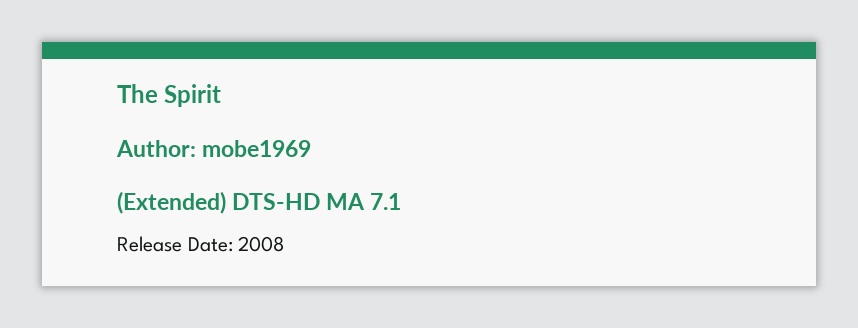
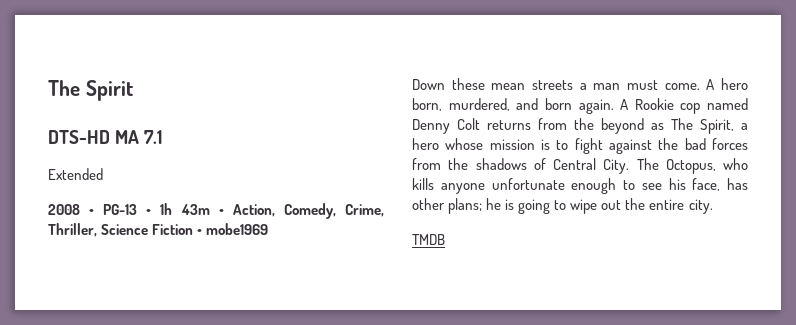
- Author: mobe1969
- (Extended) DTS-HD MA 7.1
+ DTS-HD MA 7.1
- Release Date: 2008
+ Extended
+ 2008 • PG-13 • 1h 43m • Action, Comedy, Crime, Thriller, Science Fiction • mobe1969
+ Down these mean streets a man must come. A hero born, murdered, and born again. A Rookie cop named Denny Colt returns from the beyond as The Spirit, a hero whose mission is to fight against the bad forces from the shadows of Central City. The Octopus, who kills anyone unfortunate enough to see his face, has other plans; he is going to wipe out the entire city.
+ TMDB

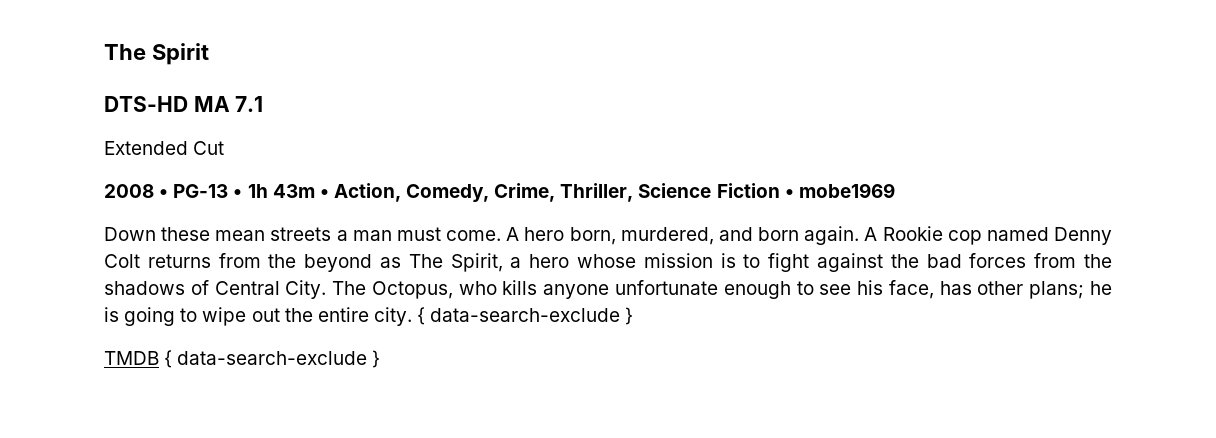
- Extended
+ Extended Cut
- The Octopus, who kills anyone unfortunate enough to see his face, has other plans; he is going to wipe out the entire city.
- TMDB
+ The Octopus, who kills anyone unfortunate enough to see his face, has other plans; he is going to wipe out the entire city. { data-search-exclude }
+ TMDB { data-search-exclude }

